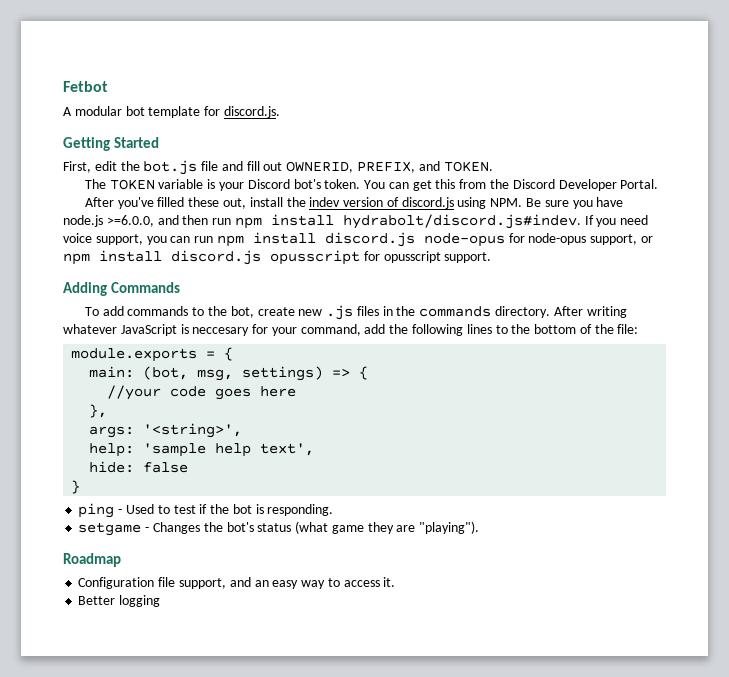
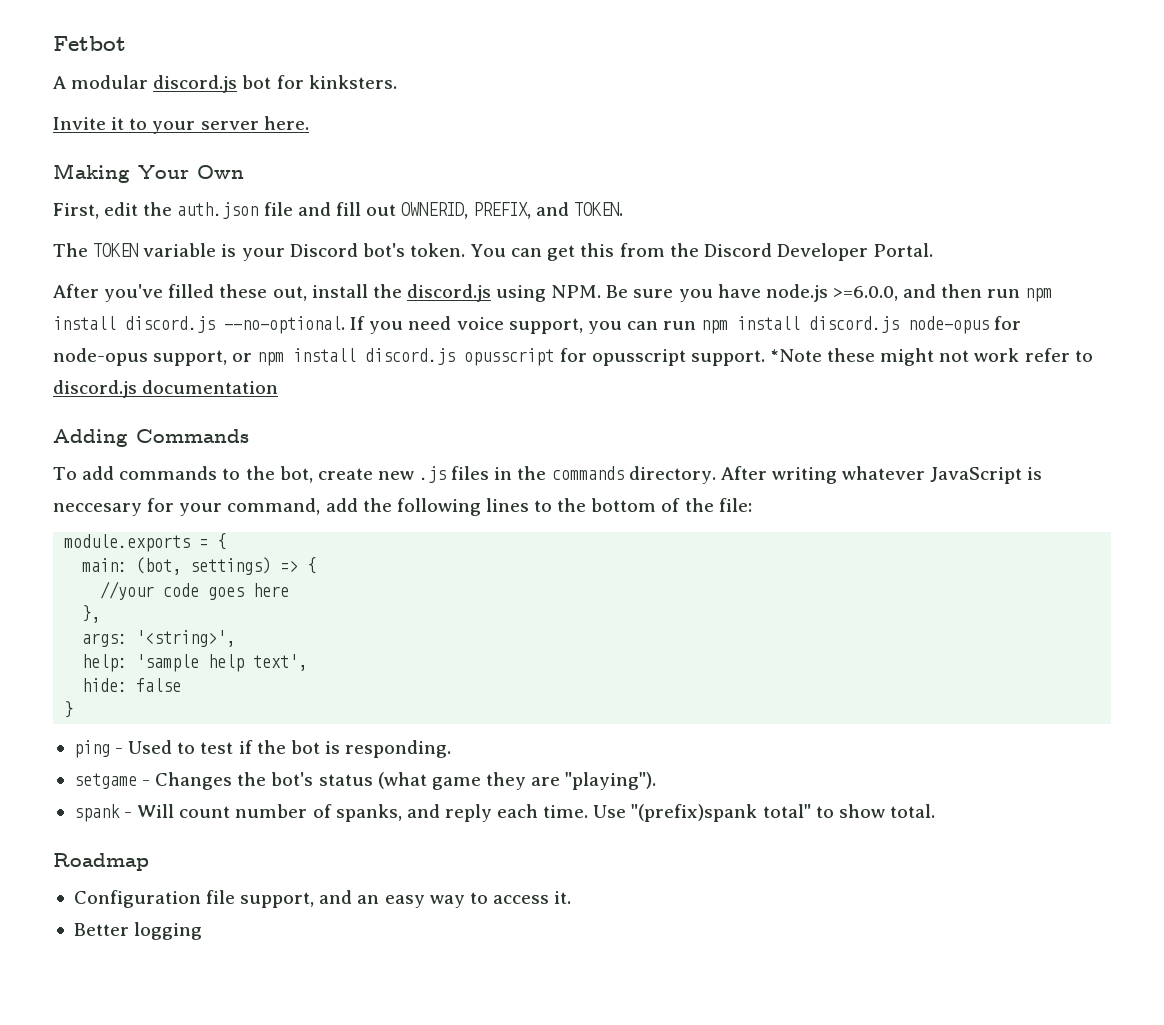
- A modular bot template for discord.js.
- Getting Started
+ A modular discord.js bot for kinksters.
+ Invite it to your server here.
+ Making Your Own
- First, edit the bot.js file and fill out OWNERID, PREFIX, and TOKEN.
+ First, edit the auth.json file and fill out OWNERID, PREFIX, and TOKEN.
- After you've filled these out, install the indev version of discord.js using NPM. Be sure you have node.js >=6.0.0, and then run npm install hydrabolt/discord.js#indev. If you need voice support, you can run npm install discord.js node-opus for node-opus support, or npm install discord.js opusscript for opusscript support.
+ After you've filled these out, install the discord.js using NPM. Be sure you have node.js >=6.0.0, and then run npm install discord.js --no-optional. If you need voice support, you can run npm install discord.js node-opus for node-opus support, or npm install discord.js opusscript for opusscript support. *Note these might not work refer to discord.js documentation
- main: (bot, msg, settings) => {
+ main: (bot, settings) => {
+ spank - Will count number of spanks, and reply each time. Use "(prefix)spank total" to show total.

